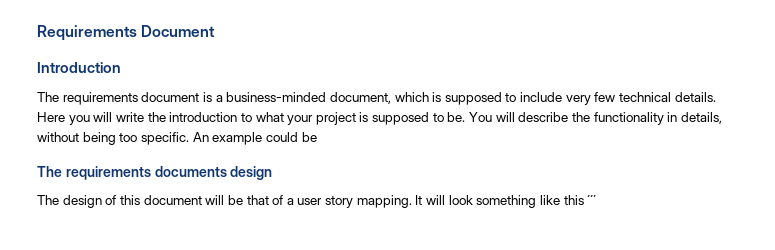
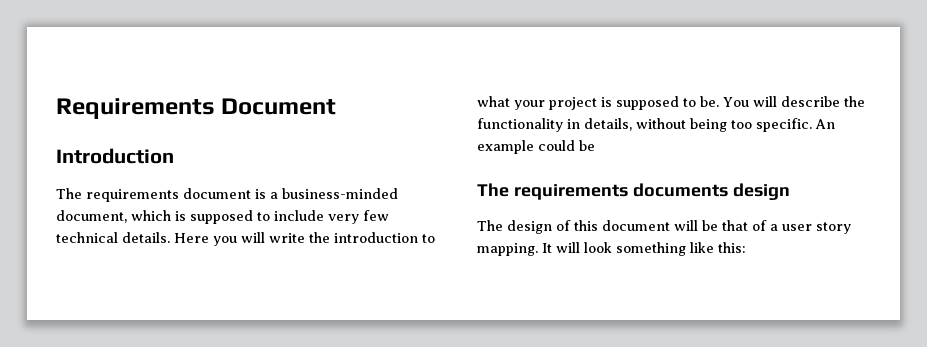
- It will look something like this ´´´
+ It will look something like this:

